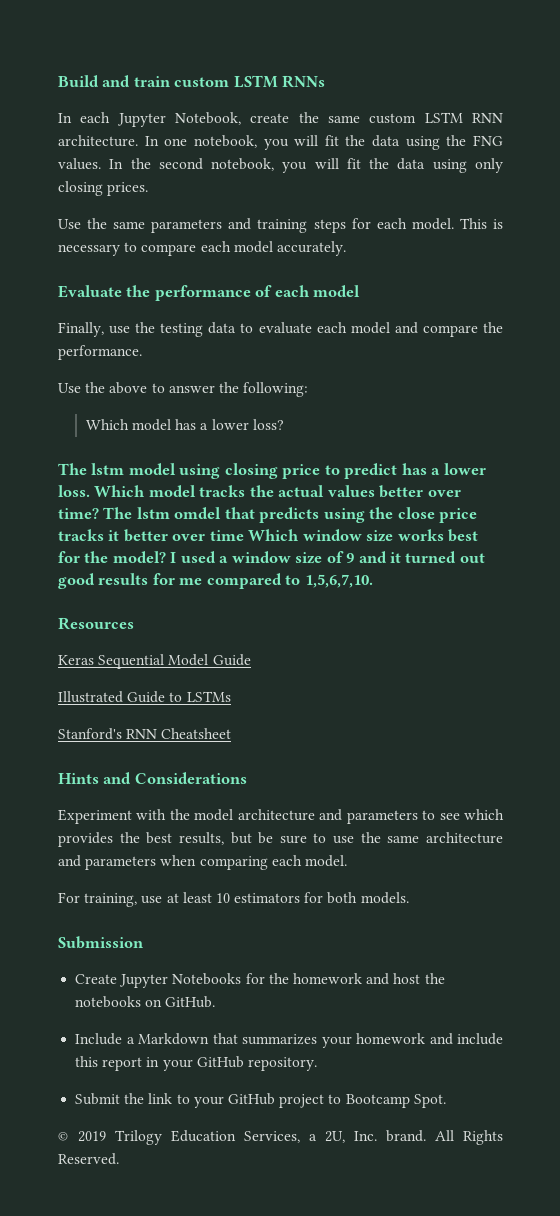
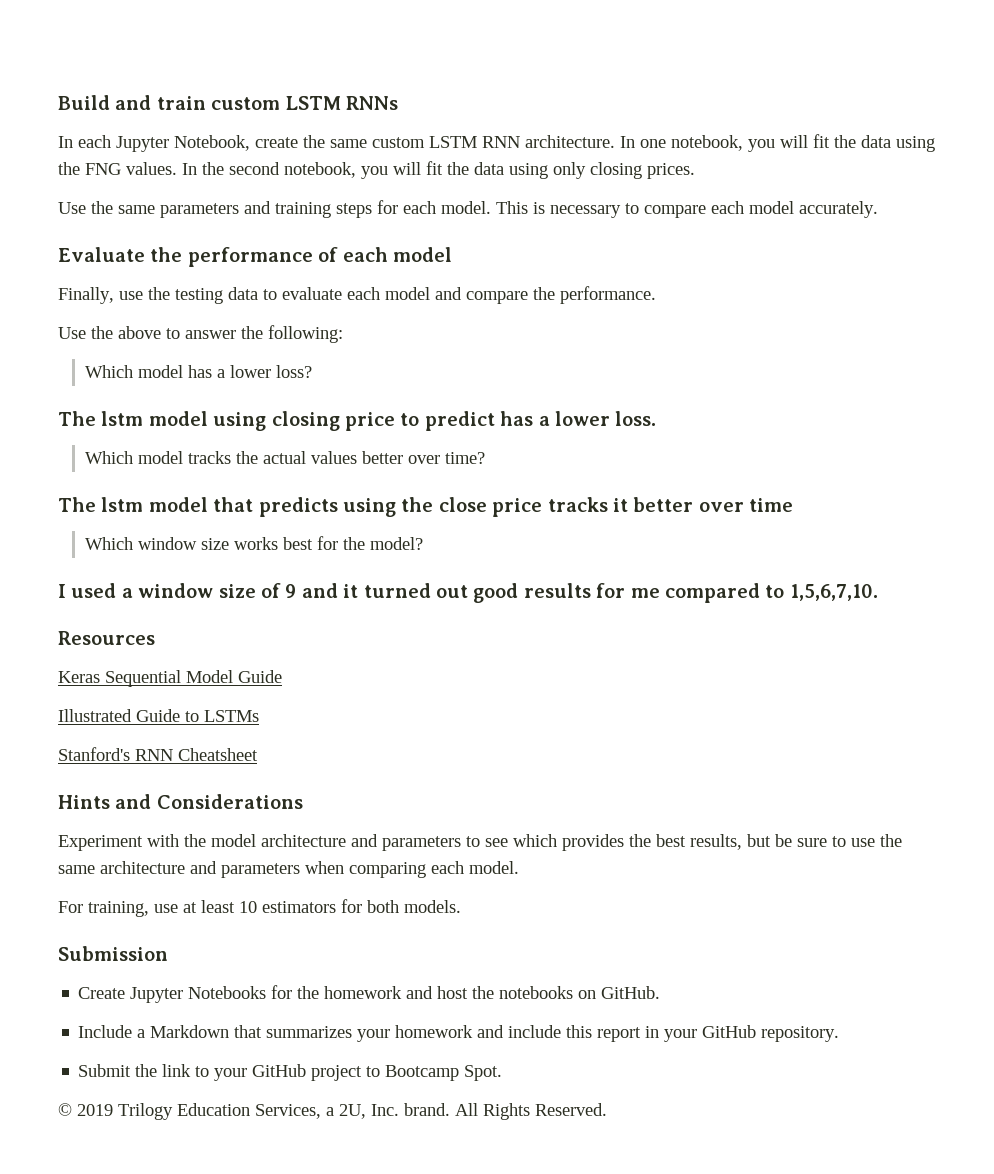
- The lstm model using closing price to predict has a lower loss. Which model tracks the actual values better over time? The lstm omdel that predicts using the close price tracks it better over time Which window size works best for the model? I used a window size of 9 and it turned out good results for me compared to 1,5,6,7,10.
+ The lstm model using closing price to predict has a lower loss.
+ Which model tracks the actual values better over time?
+ The lstm model that predicts using the close price tracks it better over time
+ Which window size works best for the model?
+ I used a window size of 9 and it turned out good results for me compared to 1,5,6,7,10.

